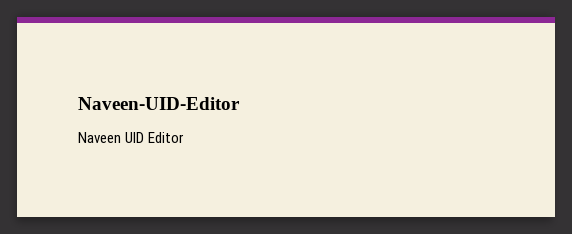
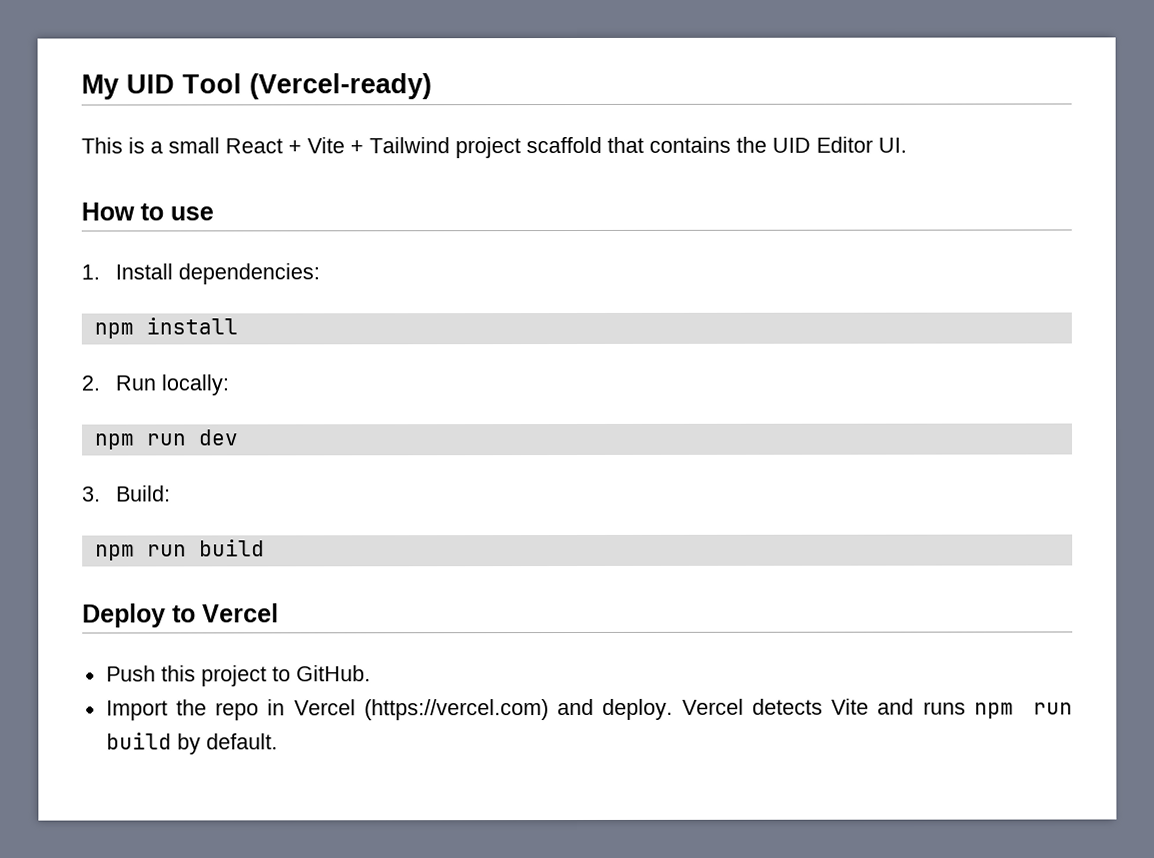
- Naveen-UID-Editor
- Naveen UID Editor
+ My UID Tool (Vercel-ready)
+ This is a small React + Vite + Tailwind project scaffold that contains the UID Editor UI.
+ How to use
+ 1. Install dependencies:
+ npm install
+ 2. Run locally:
+ npm run dev
+ 3. Build:
+ npm run build
+ Deploy to Vercel
+ Push this project to GitHub.
+ Import the repo in Vercel (https://vercel.com) and deploy. Vercel detects Vite and runs npm run build by default.

